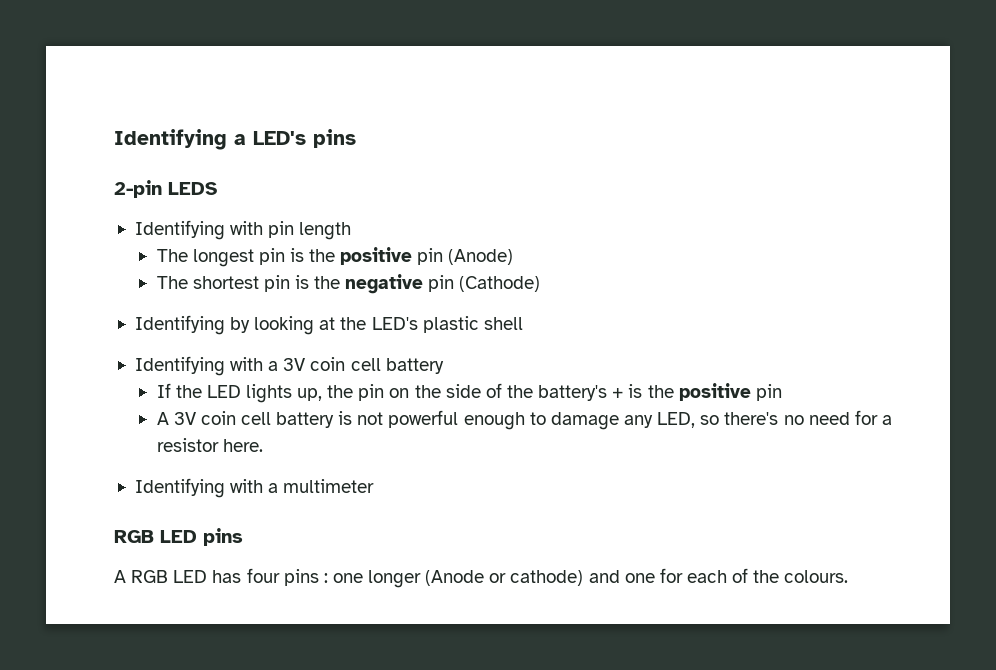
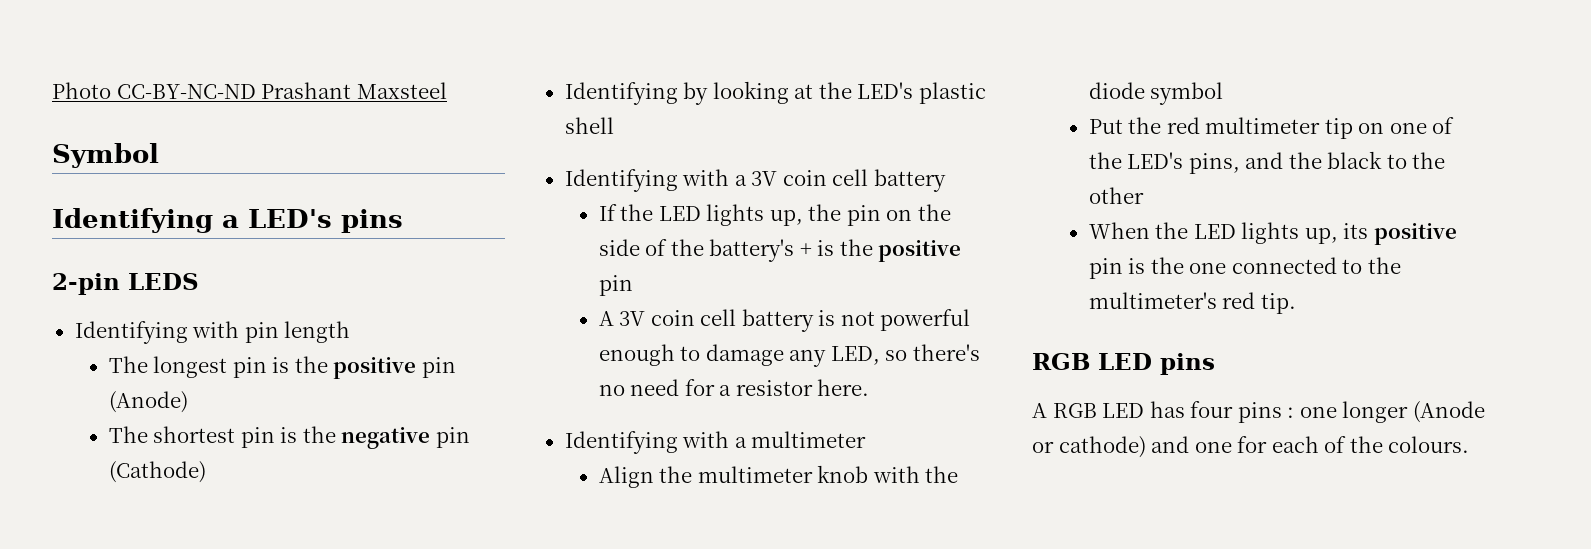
+ Photo CC-BY-NC-ND Prashant Maxsteel
+ Symbol
+ Align the multimeter knob with the diode symbol
+ Put the red multimeter tip on one of the LED's pins, and the black to the other
+ When the LED lights up, its positive pin is the one connected to the multimeter's red tip.

